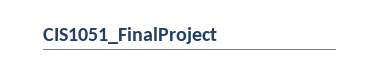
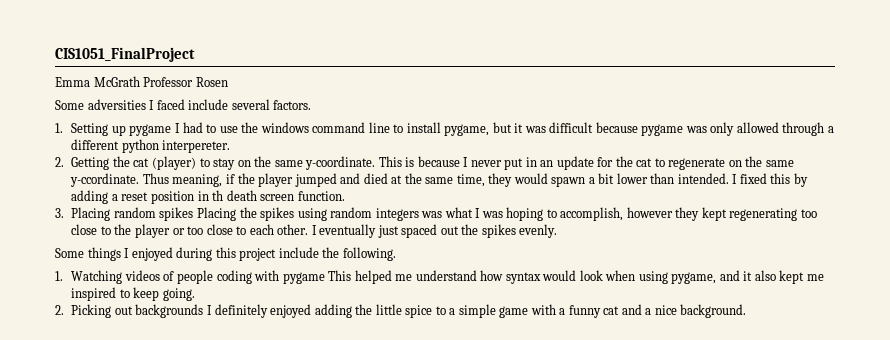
+ Emma McGrath Professor Rosen
+ Some adversities I faced include several factors.
+ 1. Setting up pygame I had to use the windows command line to install pygame, but it was difficult because pygame was only allowed through a different python interpereter.
+ 2. Getting the cat (player) to stay on the same y-coordinate. This is because I never put in an update for the cat to regenerate on the same y-ccordinate. Thus meaning, if the player jumped and died at the same time, they would spawn a bit lower than intended. I fixed this by adding a reset position in th death screen function.
+ 3. Placing random spikes Placing the spikes using random integers was what I was hoping to accomplish, however they kept regenerating too close to the player or too close to each other. I eventually just spaced out the spikes evenly.
+ Some things I enjoyed during this project include the following.
+ 1. Watching videos of people coding with pygame This helped me understand how syntax would look when using pygame, and it also kept me inspired to keep going.
+ 2. Picking out backgrounds I definitely enjoyed adding the little spice to a simple game with a funny cat and a nice background.

